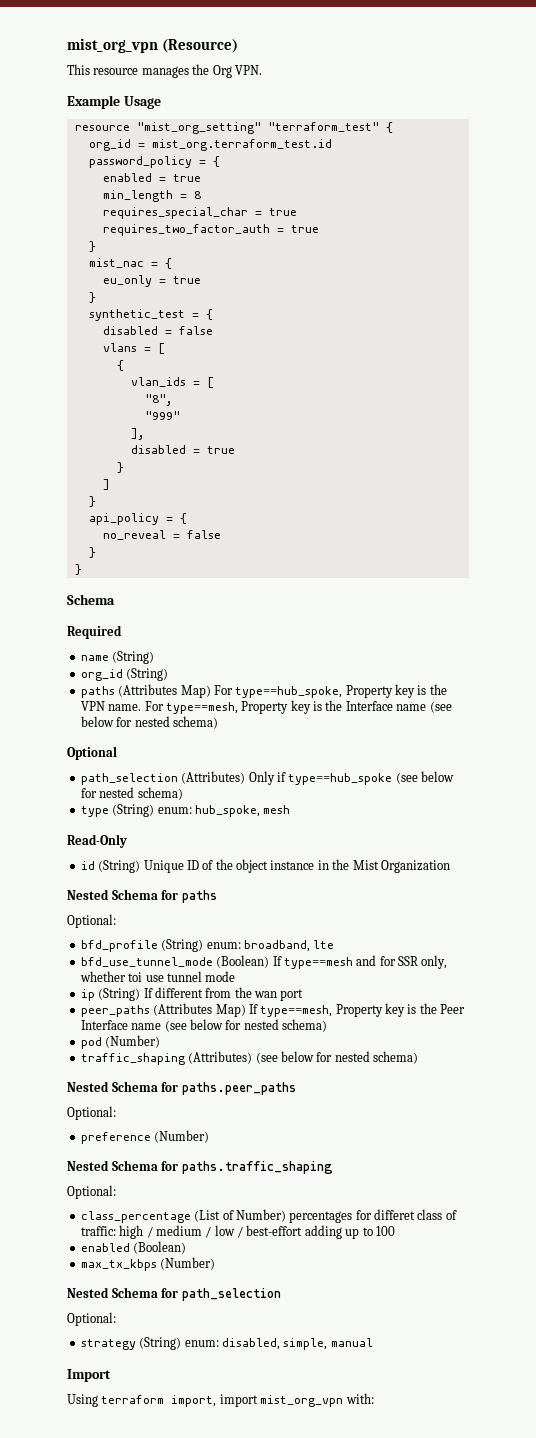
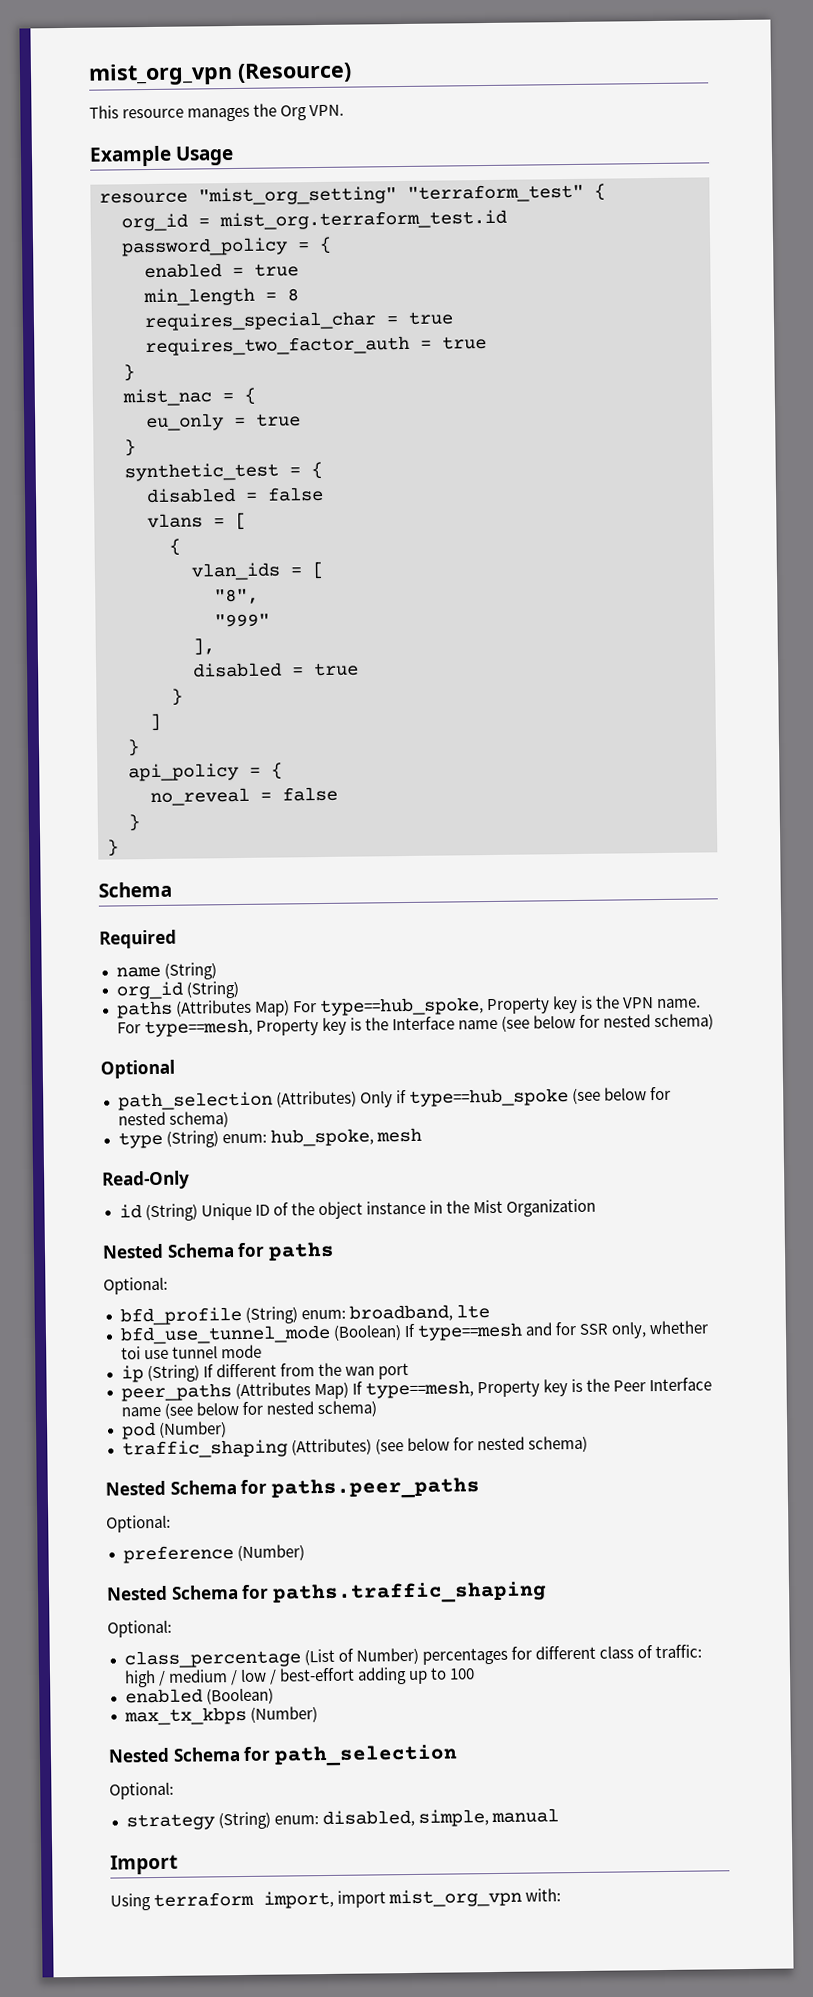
- class_percentage (List of Number) percentages for differet class of traffic: high / medium / low / best-effort adding up to 100
+ class_percentage (List of Number) percentages for different class of traffic: high / medium / low / best-effort adding up to 100

